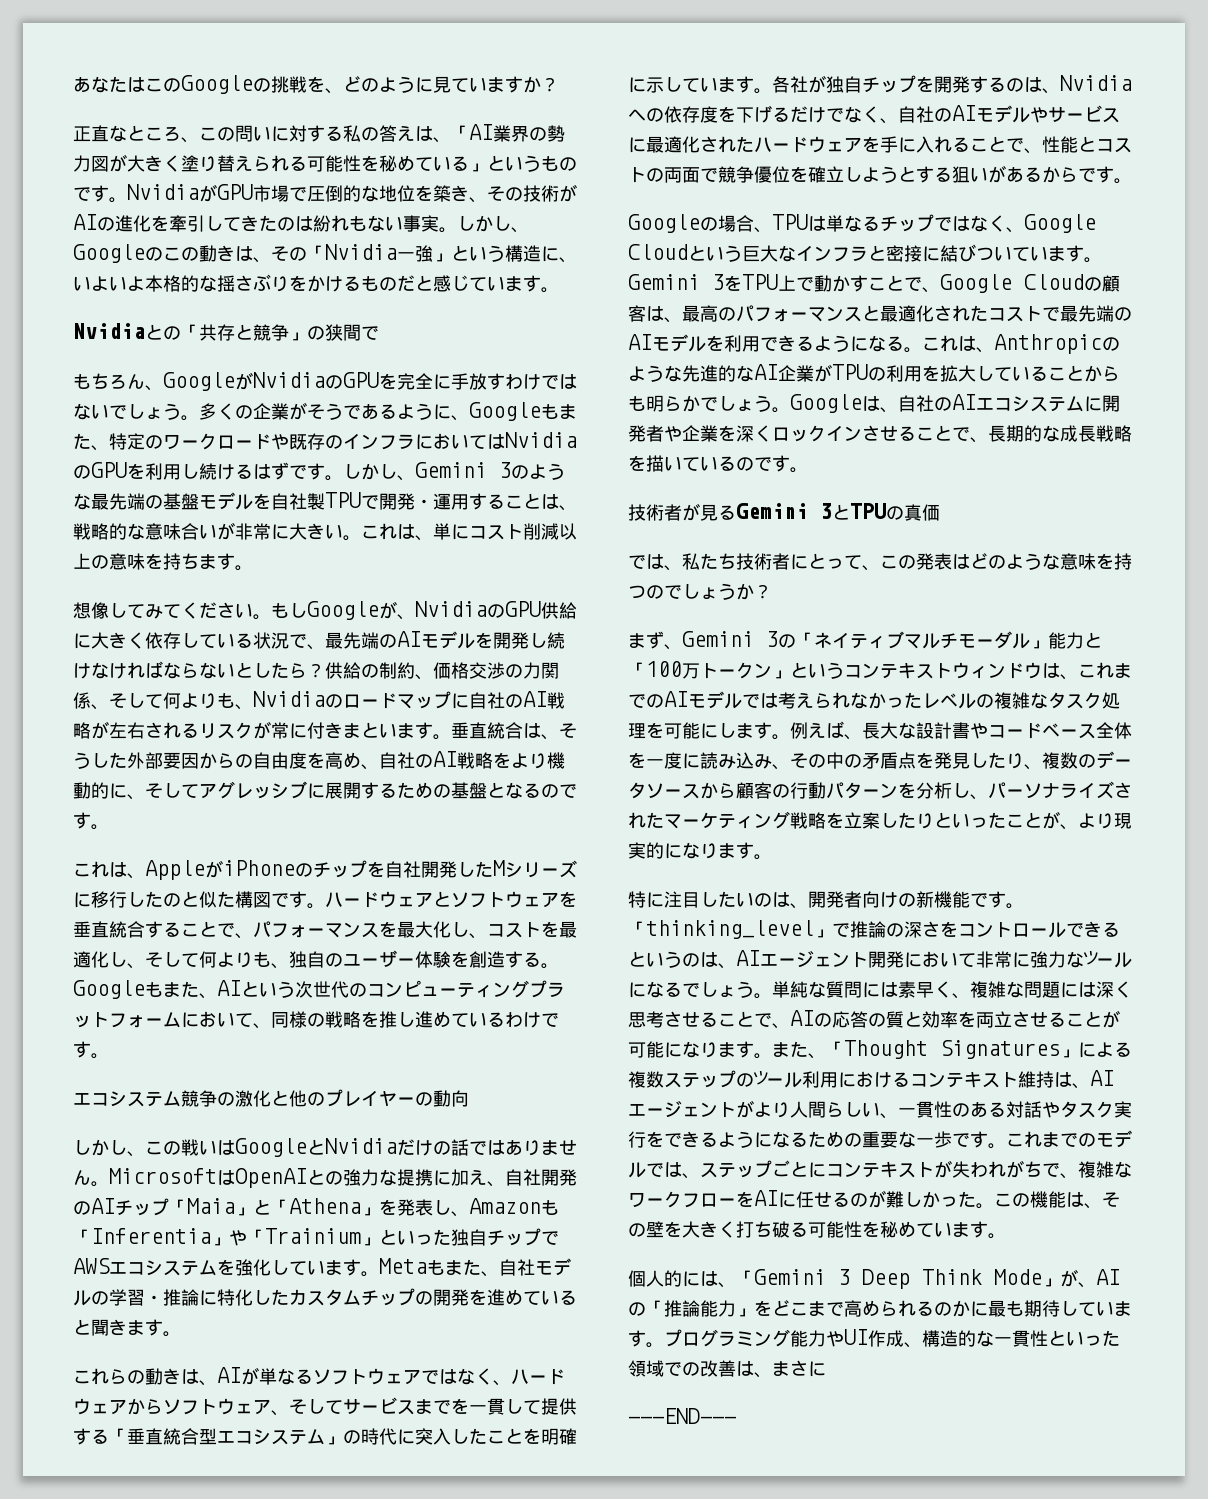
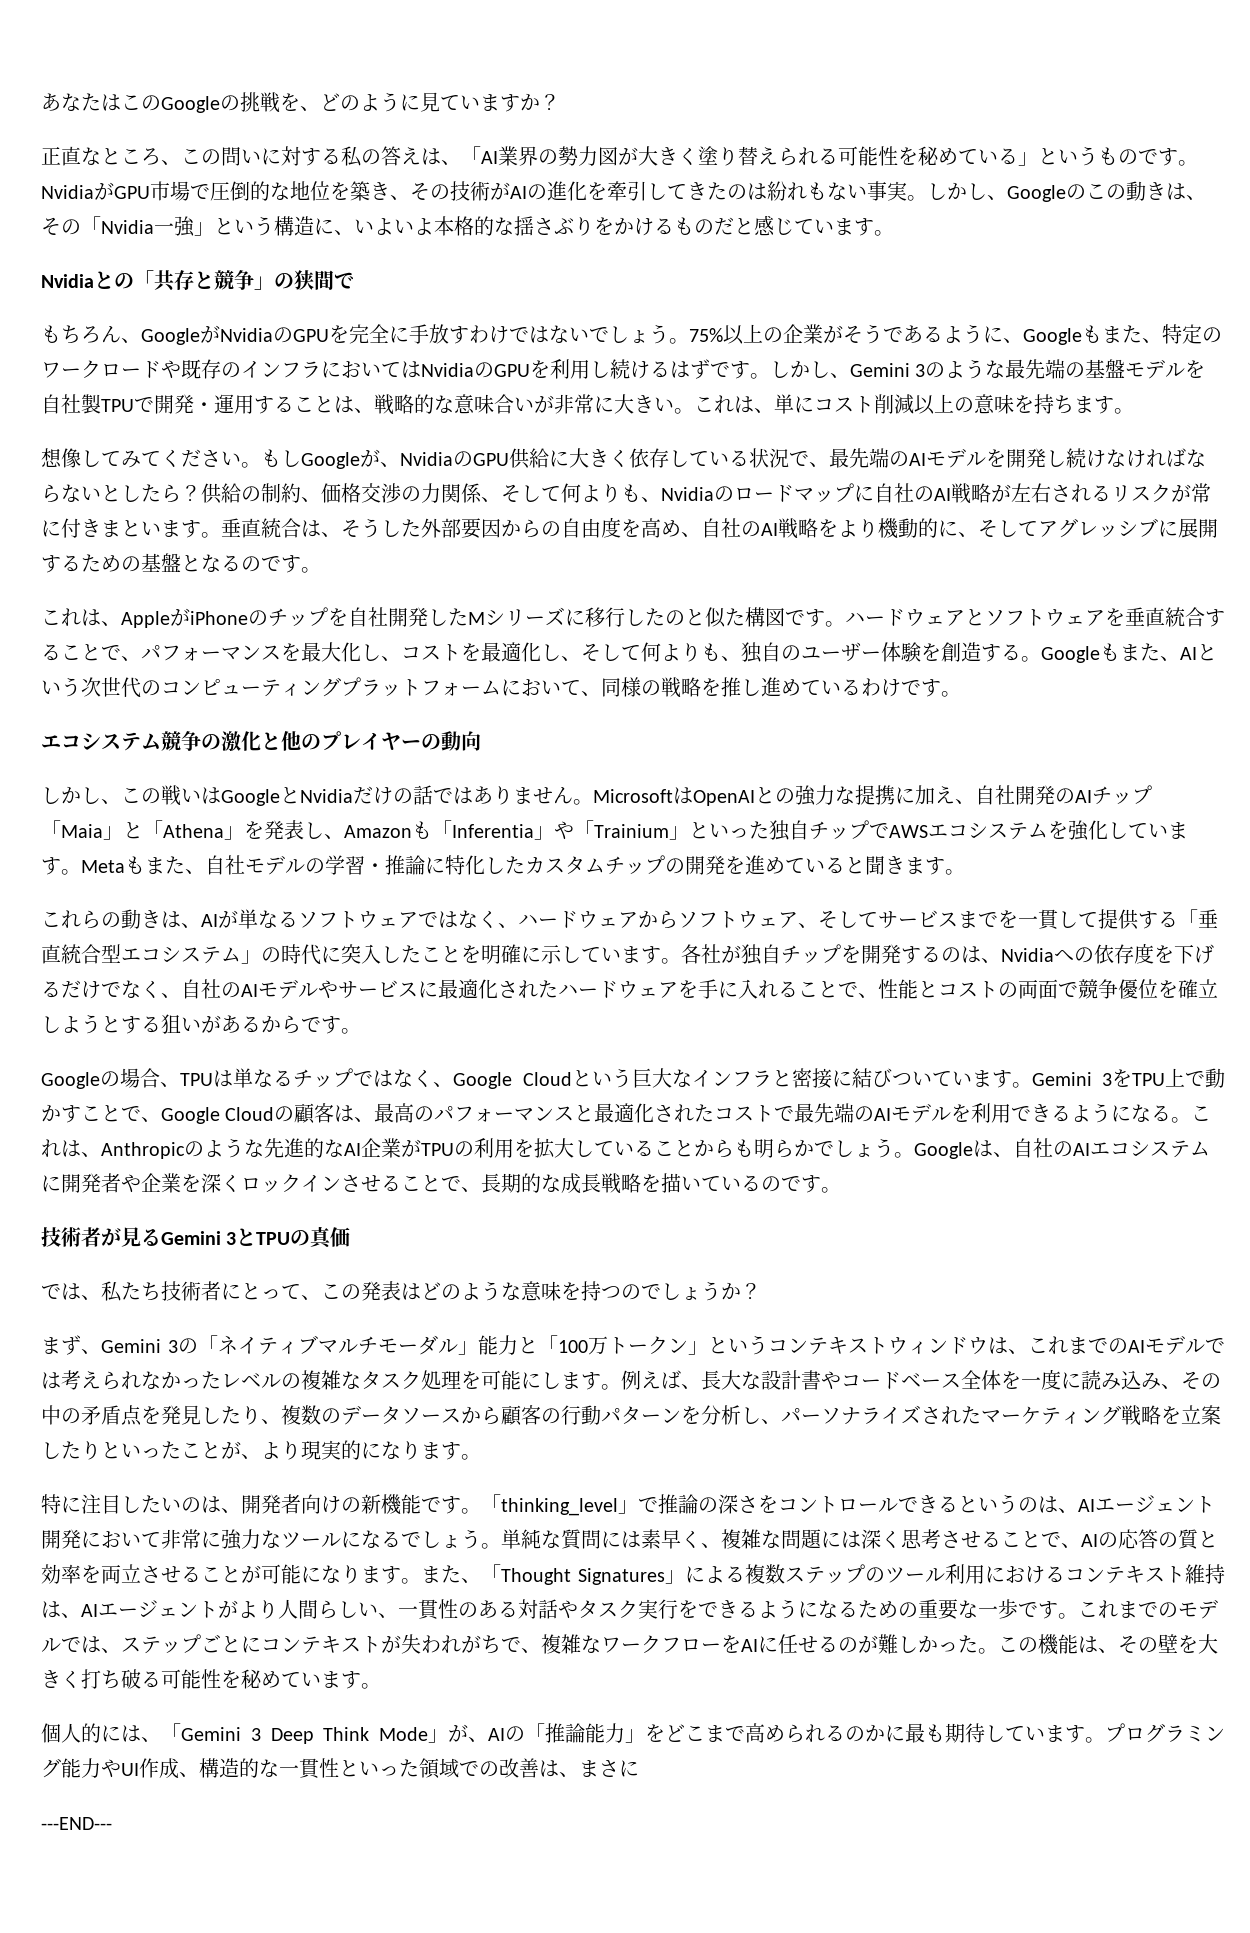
- 多くの企業がそうであるように、Googleもまた、特定のワークロードや既存のインフラにおいてはNvidiaのGPUを利用し続けるはずです。
+ 75%以上の企業がそうであるように、Googleもまた、特定のワークロードや既存のインフラにおいてはNvidiaのGPUを利用し続けるはずです。

